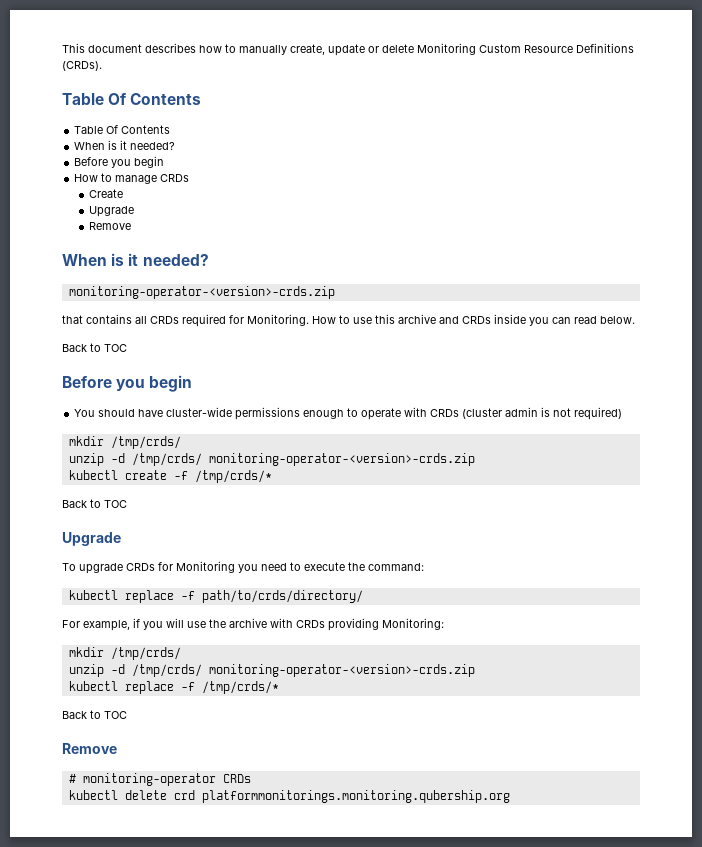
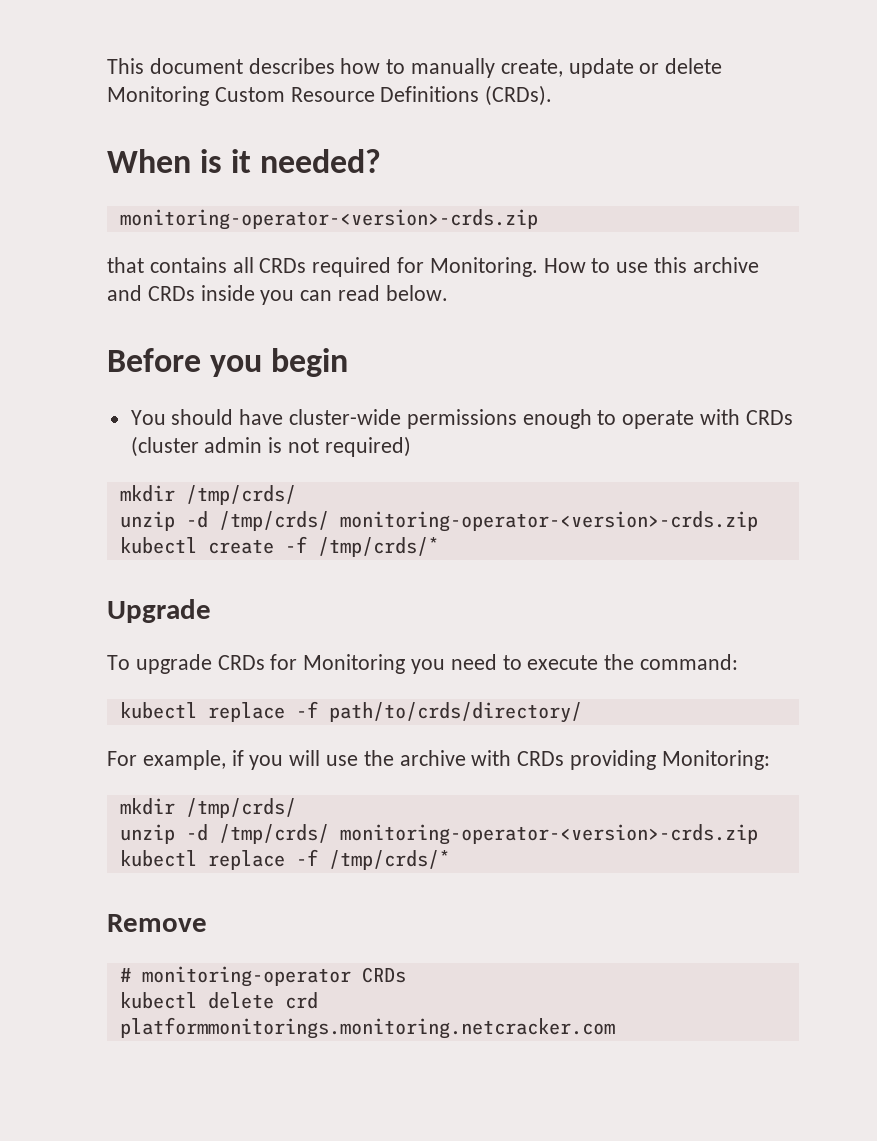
  This document describes how to manually create, update or delete Monitoring Custom Resource Definitions (CRDs).
- Table Of Contents
- Table Of Contents
- When is it needed?
- Before you begin
- How to manage CRDs
- Create
- Upgrade
- Remove
  How to use this archive and CRDs inside you can read below.
- Back to TOC
  kubectl create -f /tmp/crds/*
- Back to TOC
  kubectl replace -f /tmp/crds/*
- Back to TOC
- kubectl delete crd platformmonitorings.monitoring.qubership.org
+ kubectl delete crd platformmonitorings.monitoring.netcracker.com

